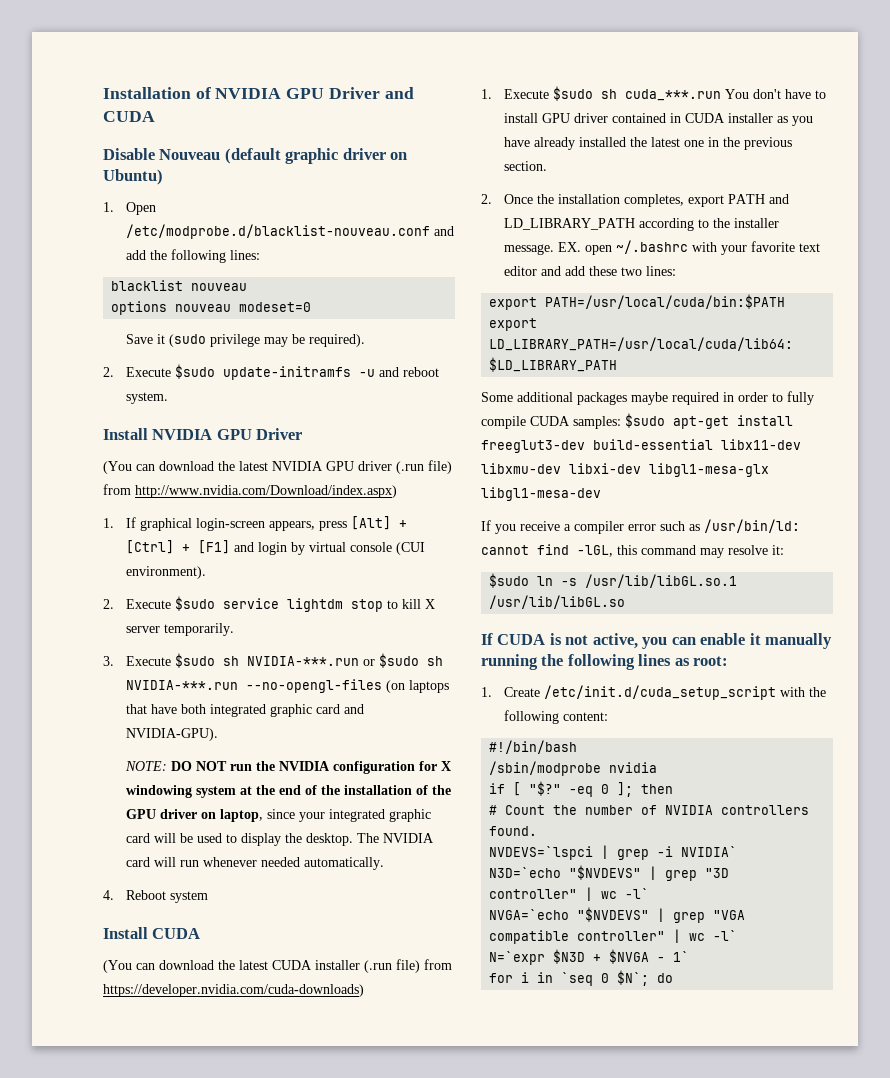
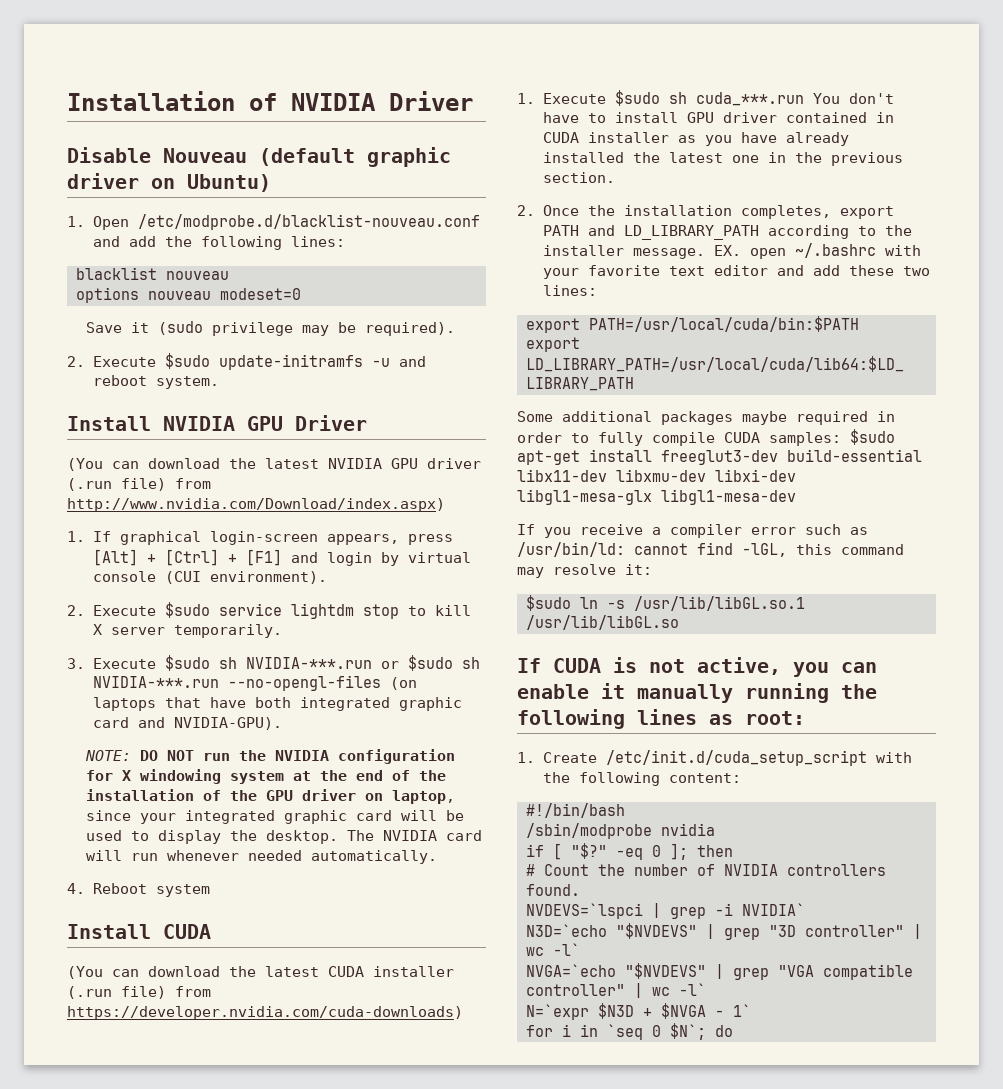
- Installation of NVIDIA GPU Driver and CUDA
+ Installation of NVIDIA Driver

